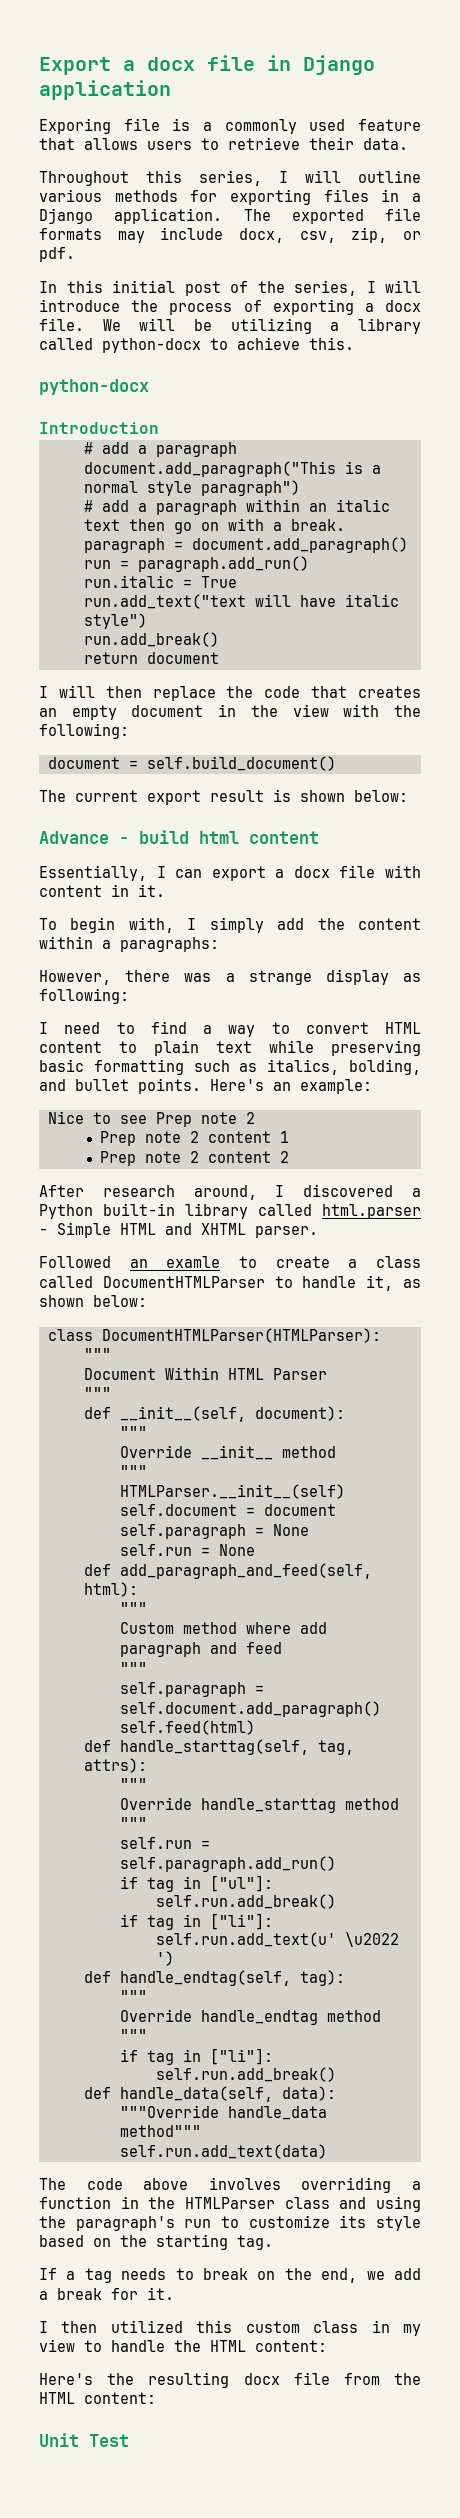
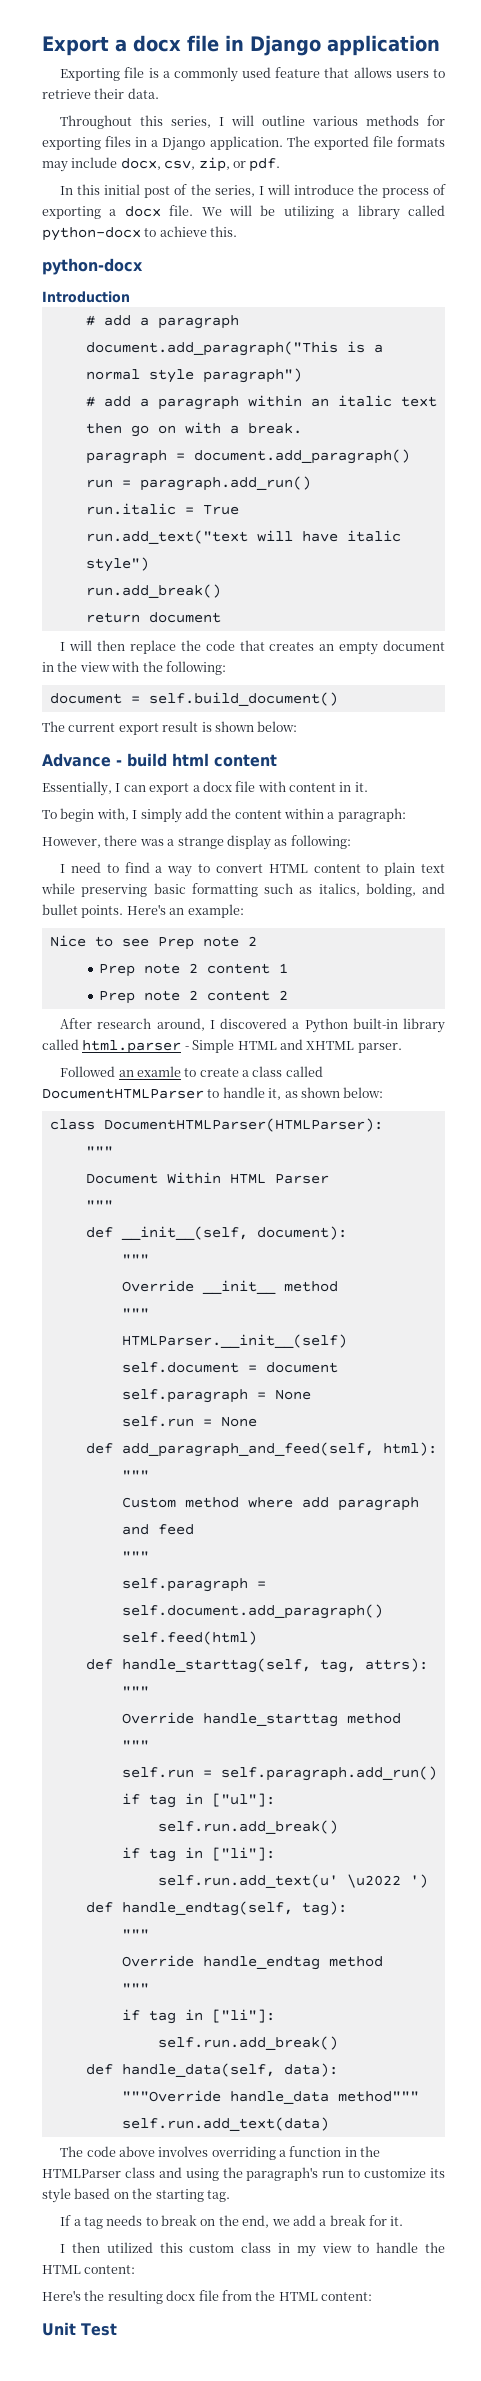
- Exporing file is a commonly used feature that allows users to retrieve their data.
+ Exporting file is a commonly used feature that allows users to retrieve their data.
- To begin with, I simply add the content within a paragraphs:
+ To begin with, I simply add the content within a paragraph:

